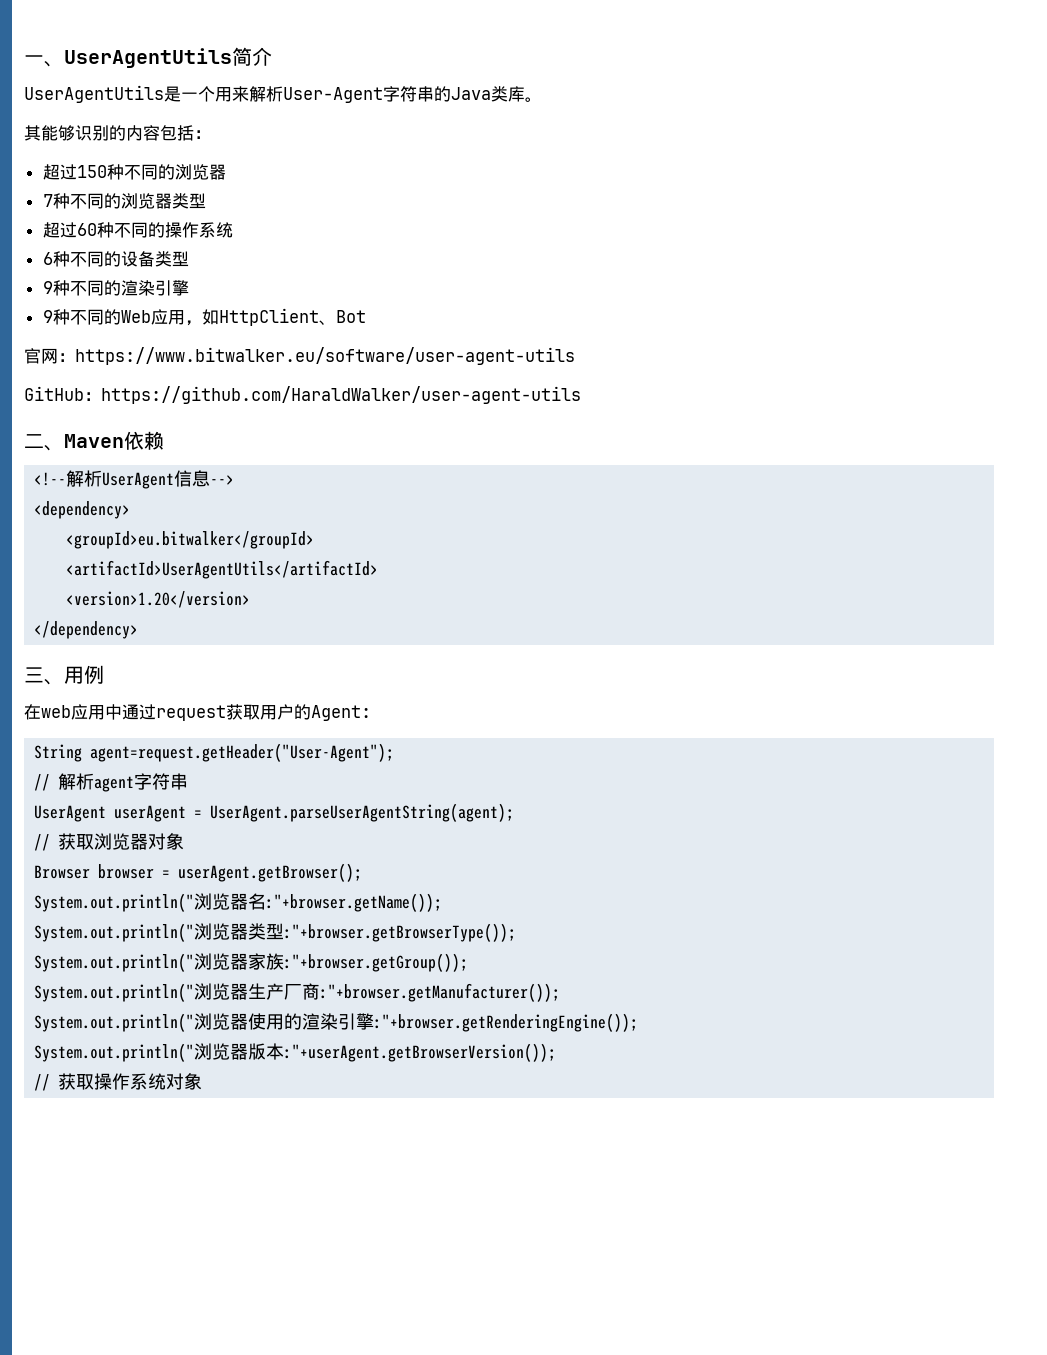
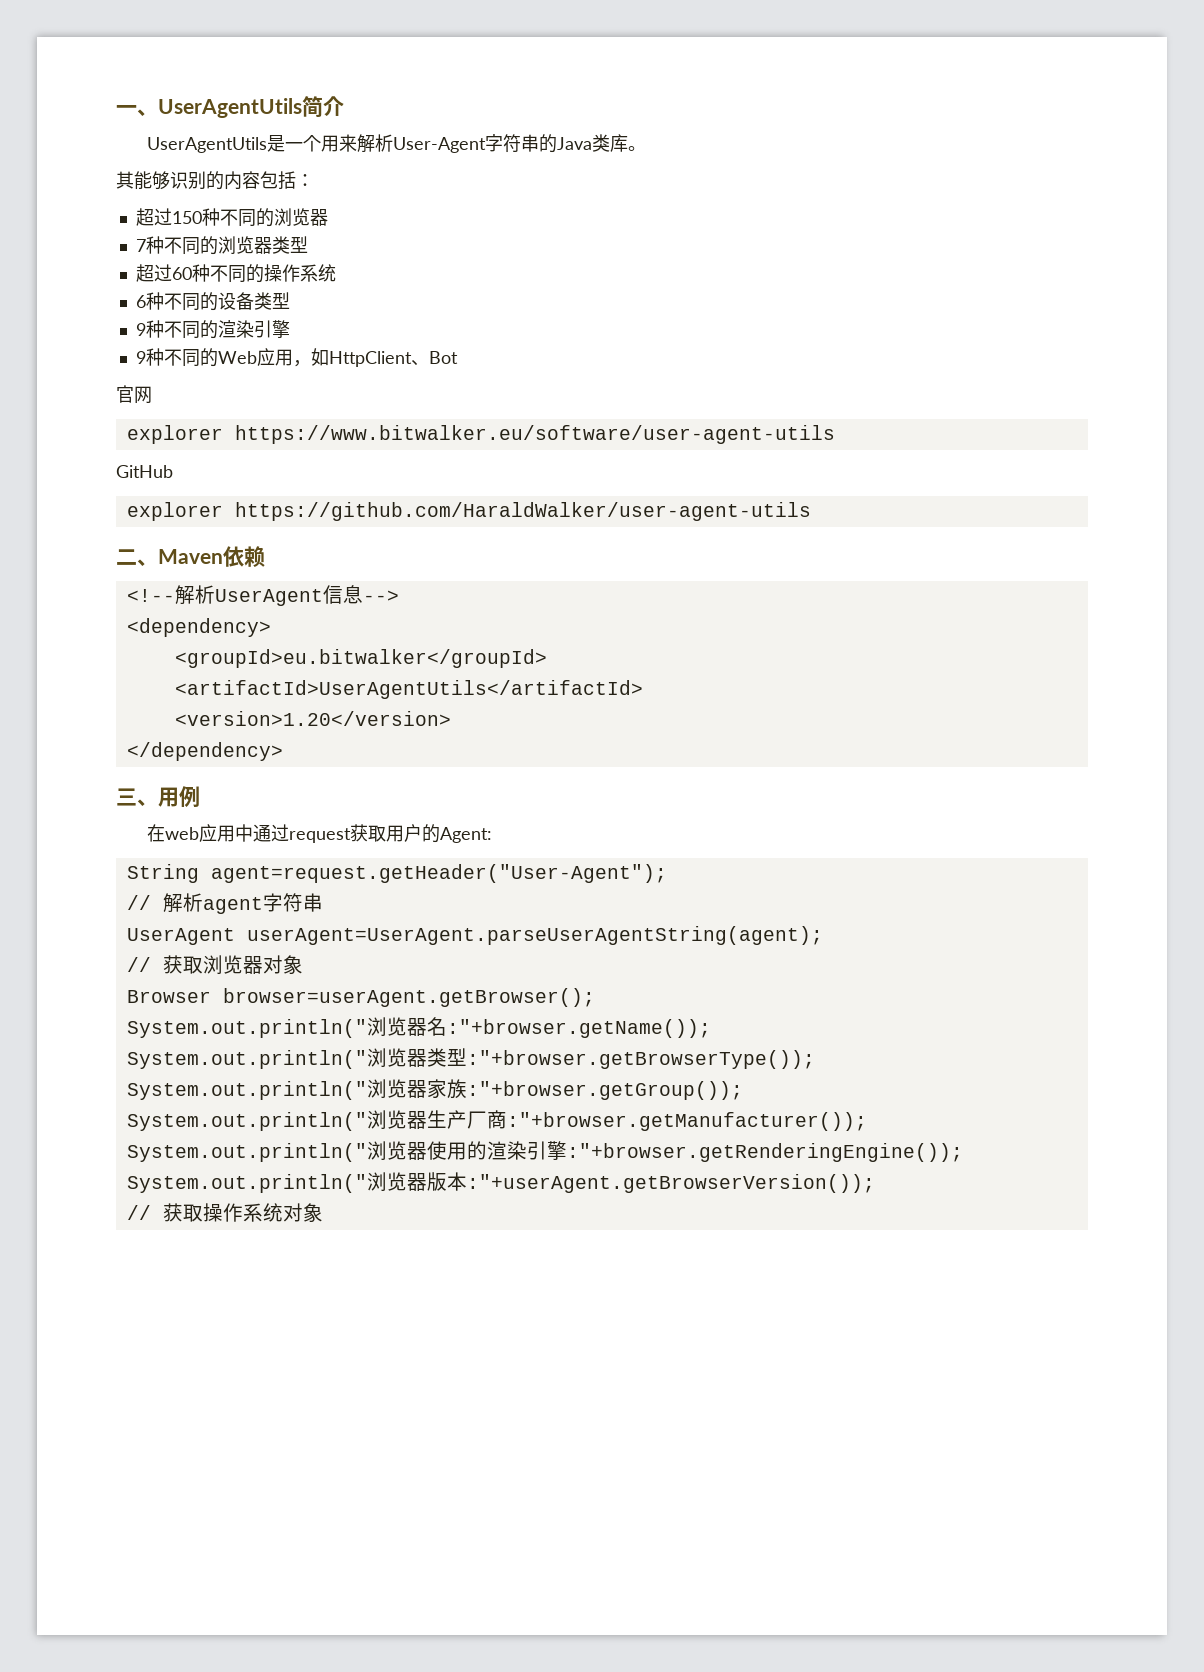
- 官网：https://www.bitwalker.eu/software/user-agent-utils
+ 官网
+ explorer https://www.bitwalker.eu/software/user-agent-utils
- GitHub：https://github.com/HaraldWalker/user-agent-utils
+ GitHub
+ explorer https://github.com/HaraldWalker/user-agent-utils
- UserAgent userAgent = UserAgent.parseUserAgentString(agent);
+ UserAgent userAgent=UserAgent.parseUserAgentString(agent);
- Browser browser = userAgent.getBrowser();
+ Browser browser=userAgent.getBrowser();

